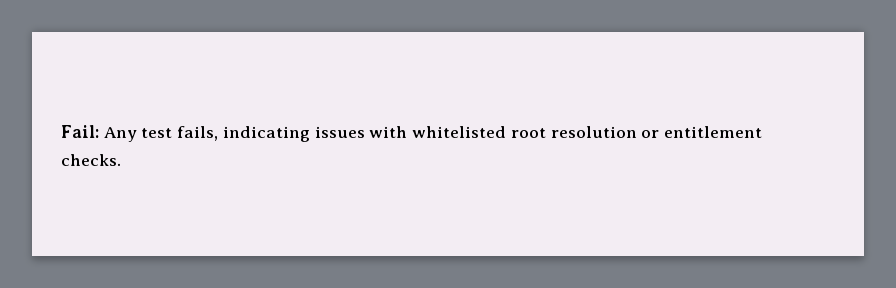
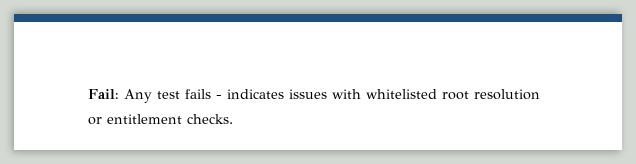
- Fail: Any test fails, indicating issues with whitelisted root resolution or entitlement checks.
+ Fail: Any test fails - indicates issues with whitelisted root resolution or entitlement checks.

